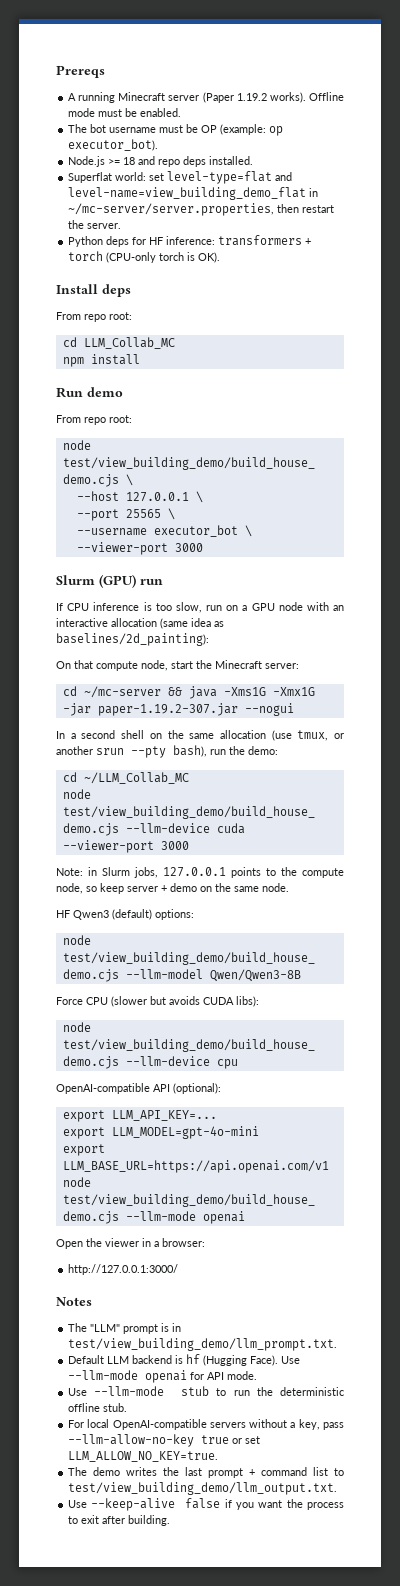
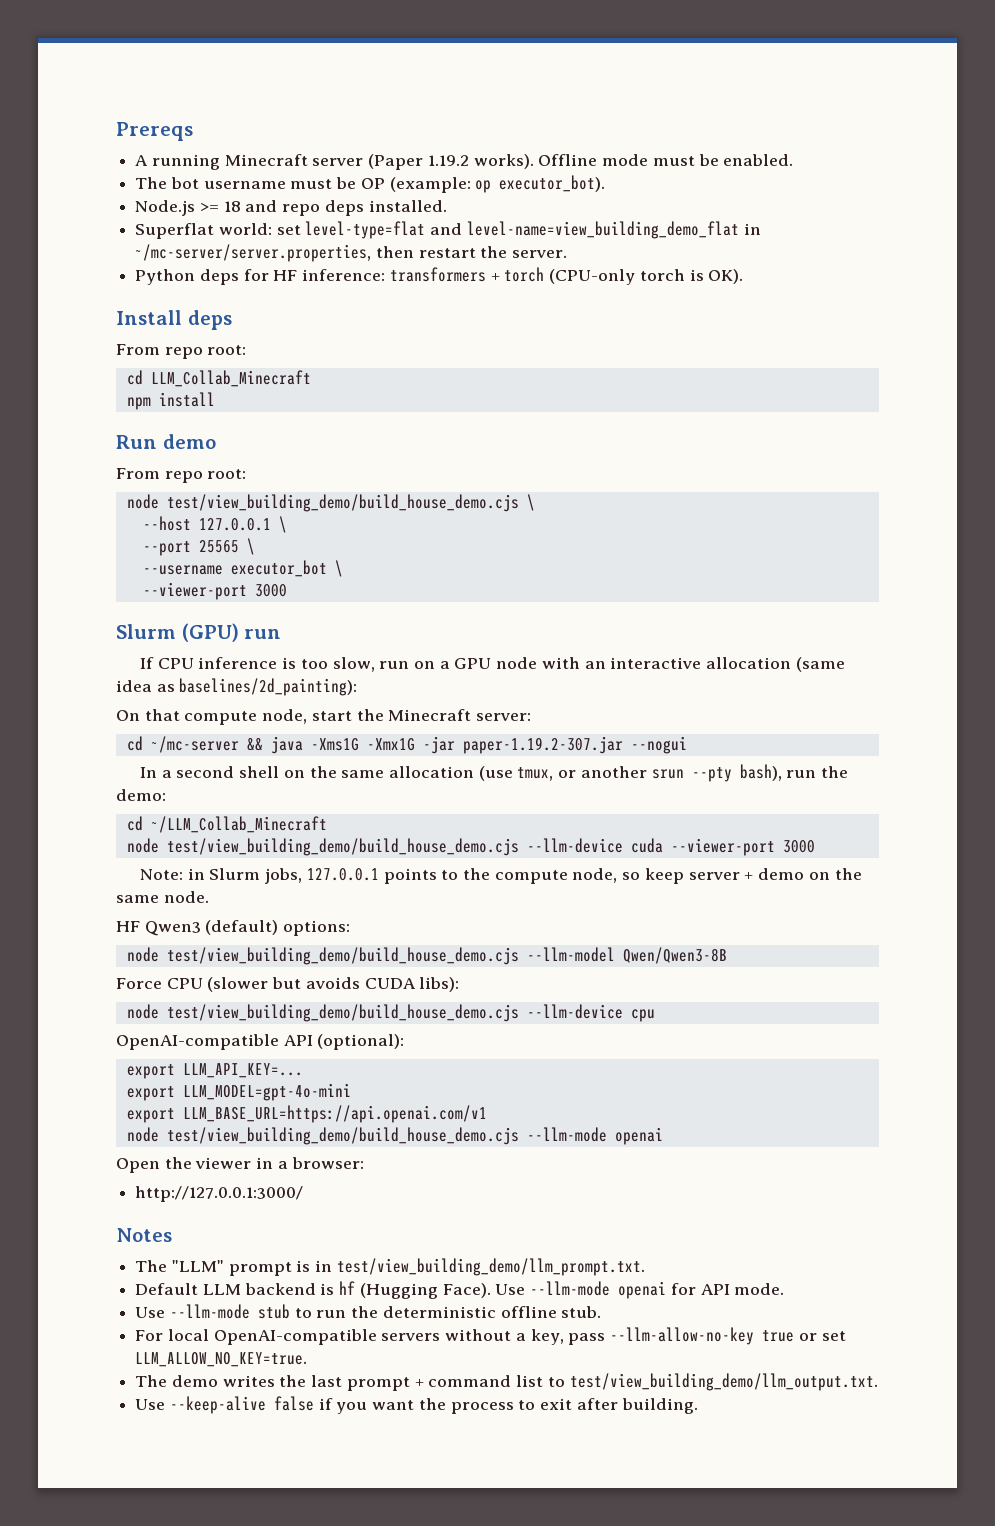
- cd LLM_Collab_MC
+ cd LLM_Collab_Minecraft
- cd ~/LLM_Collab_MC
+ cd ~/LLM_Collab_Minecraft

